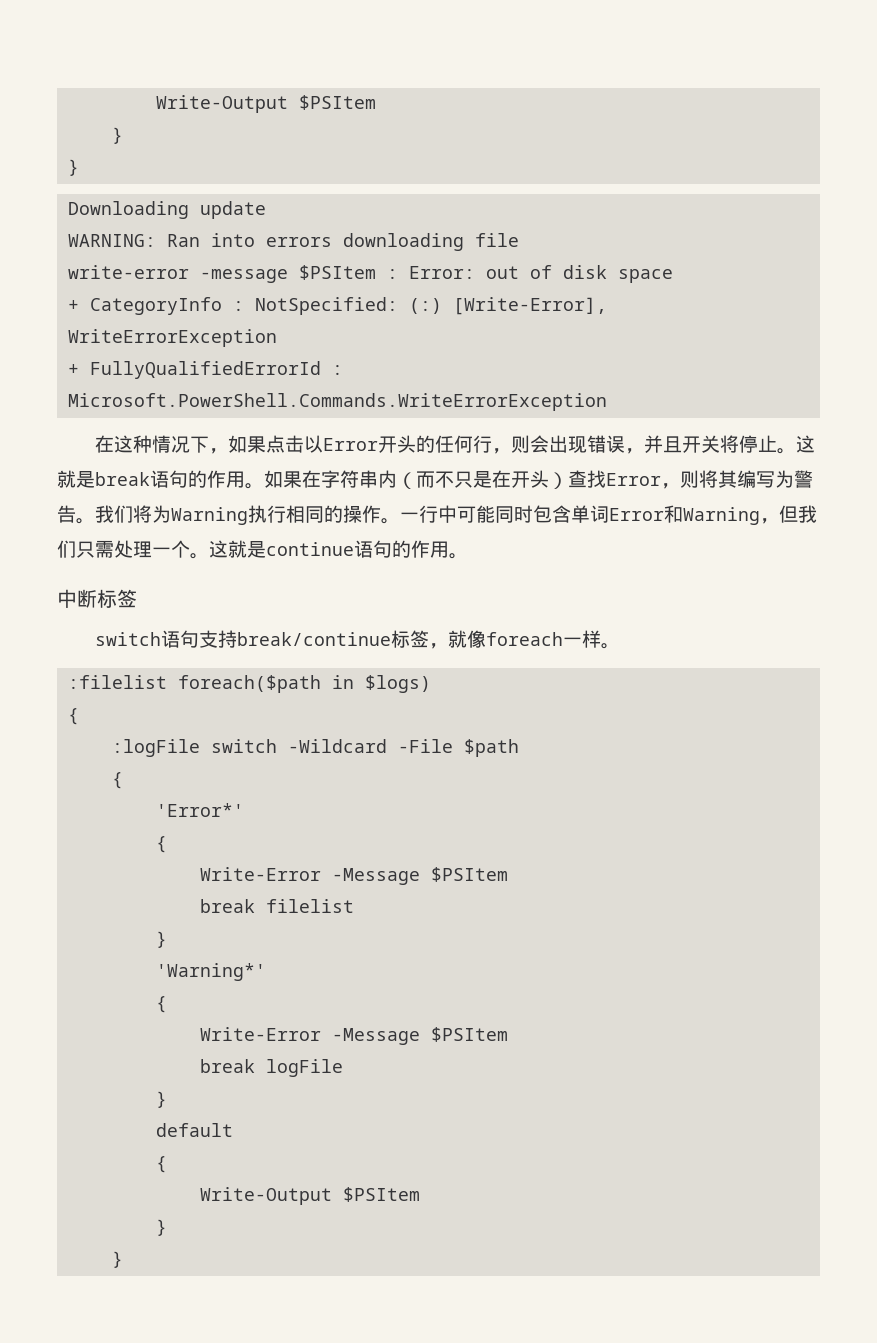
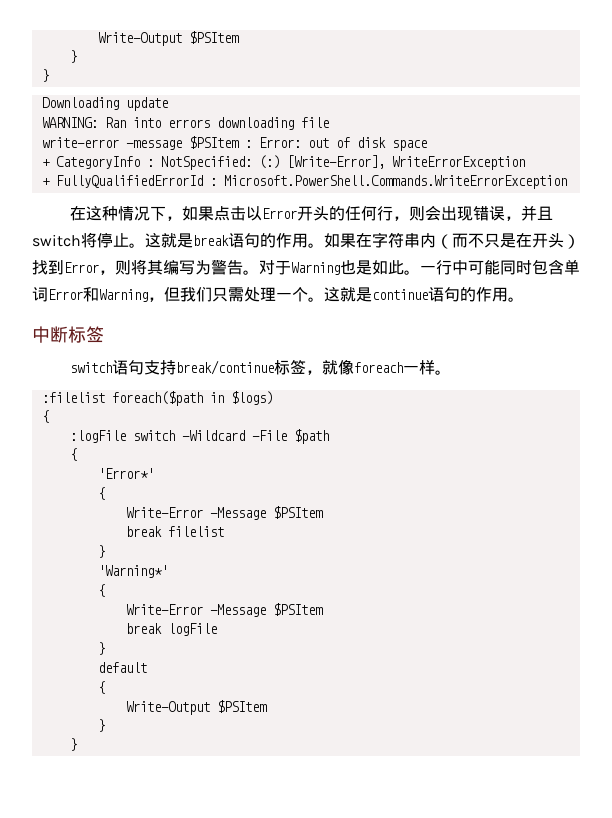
- 在这种情况下，如果点击以Error开头的任何行，则会出现错误，并且开关将停止。
+ 在这种情况下，如果点击以Error开头的任何行，则会出现错误，并且switch将停止。
- 如果在字符串内（而不只是在开头）查找Error，则将其编写为警告。
+ 如果在字符串内（而不只是在开头）找到Error，则将其编写为警告。
- 我们将为Warning执行相同的操作。
+ 对于Warning也是如此。

